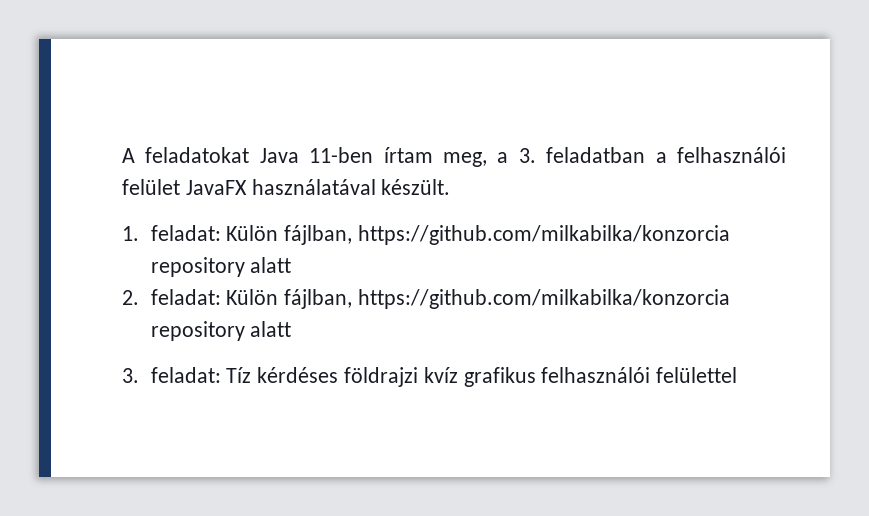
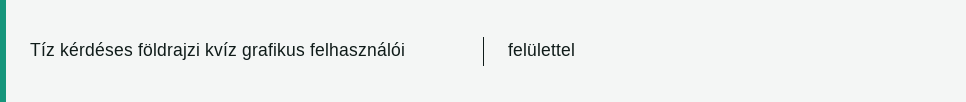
- A feladatokat Java 11-ben írtam meg, a 3. feladatban a felhasználói felület JavaFX használatával készült.
- 1. feladat: Külön fájlban, https://github.com/milkabilka/konzorcia repository alatt
- 2. feladat: Külön fájlban, https://github.com/milkabilka/konzorcia repository alatt
- 3. feladat: Tíz kérdéses földrajzi kvíz grafikus felhasználói felülettel
+ Tíz kérdéses földrajzi kvíz grafikus felhasználói felülettel

